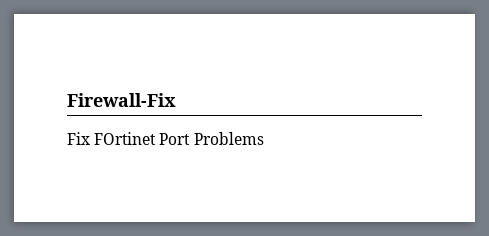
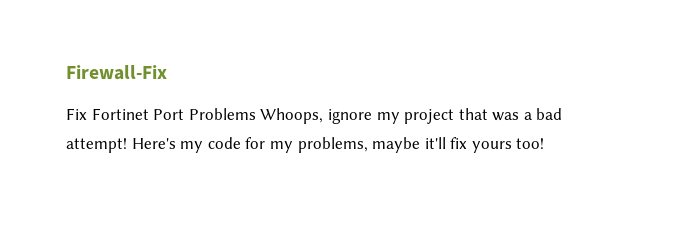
- Fix FOrtinet Port Problems
+ Fix Fortinet Port Problems Whoops, ignore my project that was a bad attempt! Here's my code for my problems, maybe it'll fix yours too!

